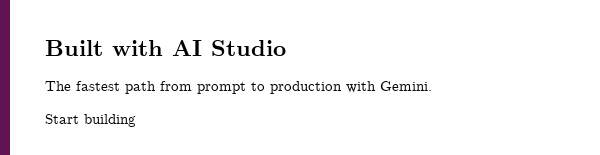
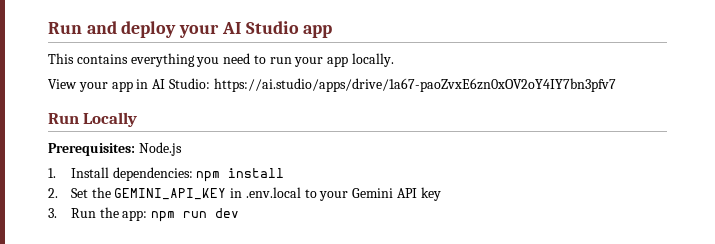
- Built with AI Studio
- The fastest path from prompt to production with Gemini.
- Start building
+ Run and deploy your AI Studio app
+ This contains everything you need to run your app locally.
+ View your app in AI Studio: https://ai.studio/apps/drive/1a67-paoZvxE6zn0xOV2oY4IY7bn3pfv7
+ Run Locally
+ Prerequisites: Node.js
+ 1. Install dependencies: npm install
+ 2. Set the GEMINI_API_KEY in .env.local to your Gemini API key
+ 3. Run the app: npm run dev

